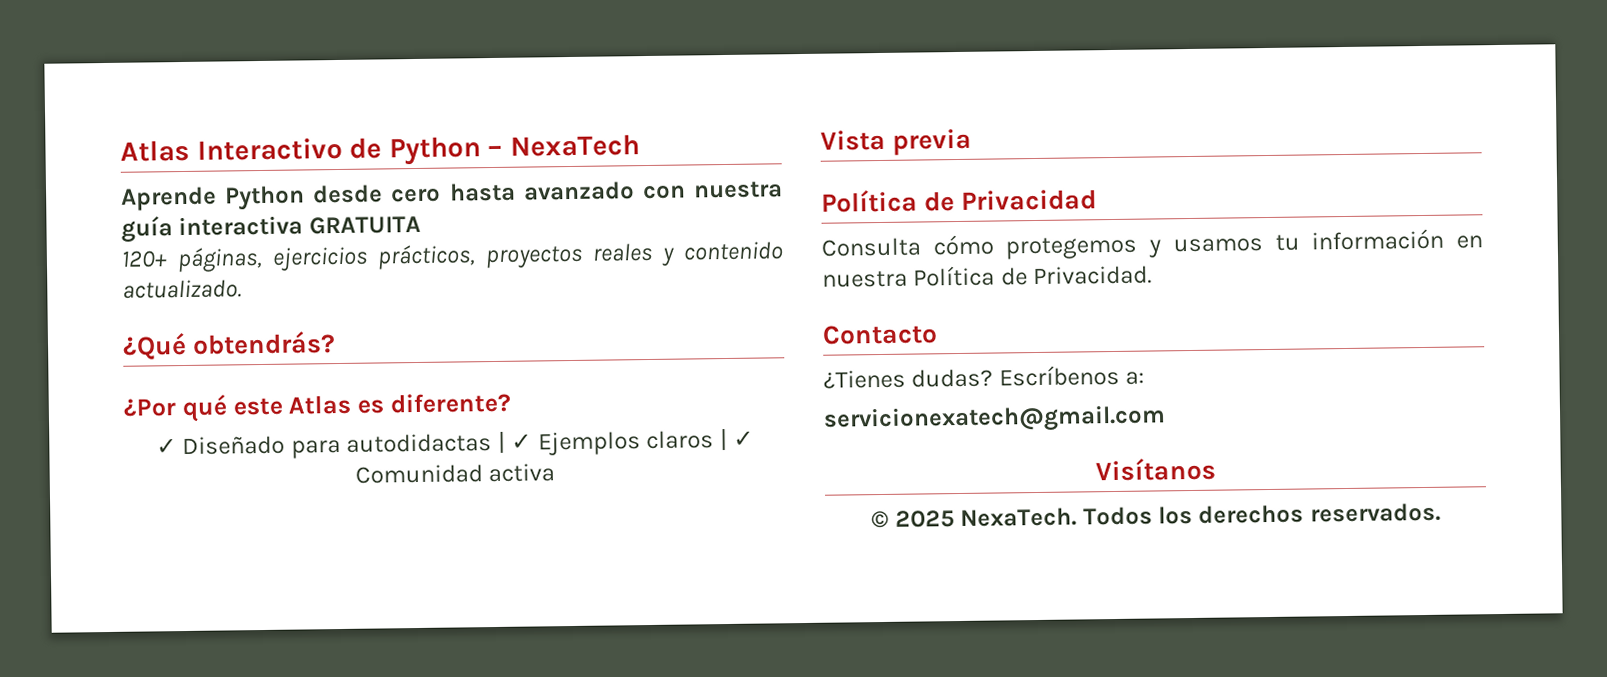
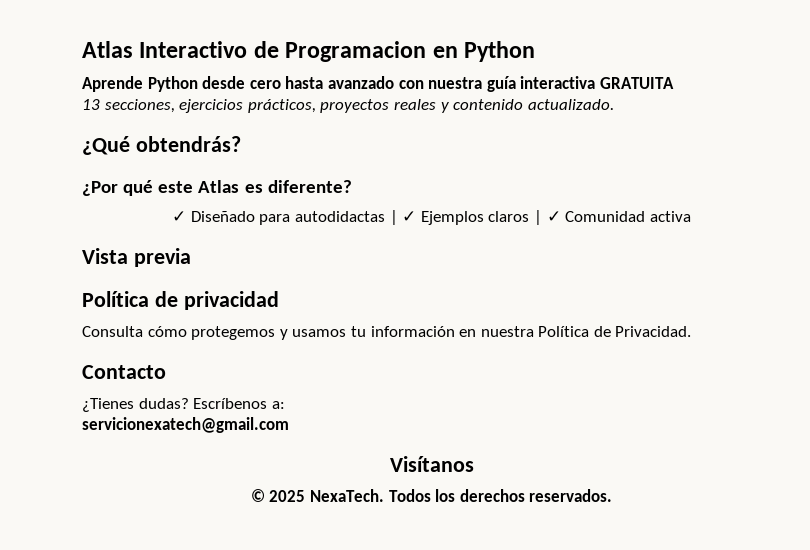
- Atlas Interactivo de Python – NexaTech
+ Atlas Interactivo de Programacion en Python
- 120+ páginas, ejercicios prácticos, proyectos reales y contenido actualizado.
+ 13 secciones, ejercicios prácticos, proyectos reales y contenido actualizado.
- Política de Privacidad
+ Política de privacidad

